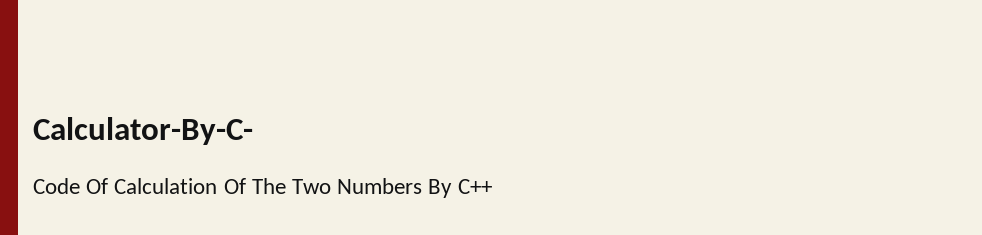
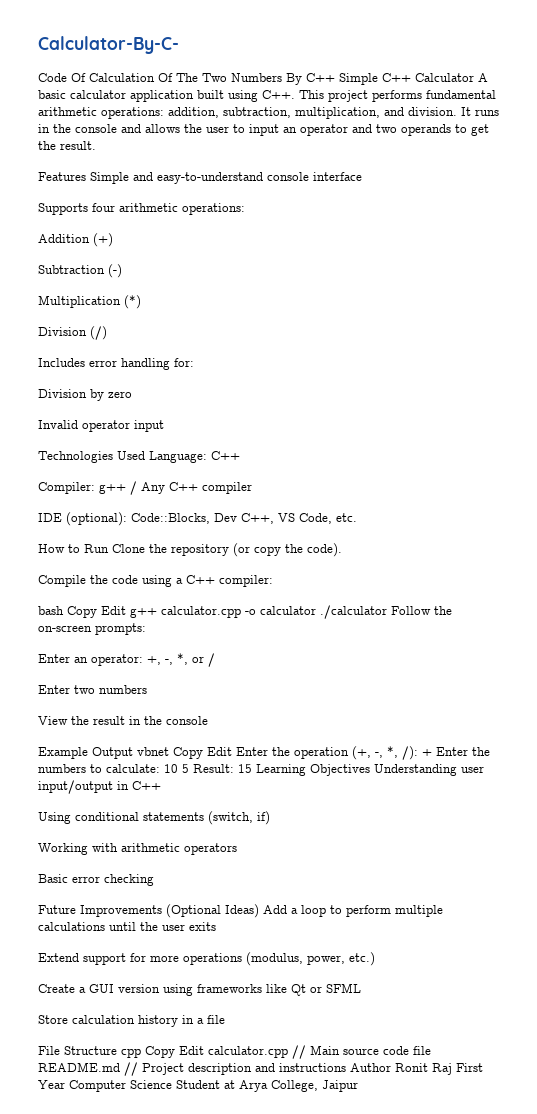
- Code Of Calculation Of The Two Numbers By C++
+ Code Of Calculation Of The Two Numbers By C++ Simple C++ Calculator A basic calculator application built using C++. This project performs fundamental arithmetic operations: addition, subtraction, multiplication, and division. It runs in the console and allows the user to input an operator and two operands to get the result.
+ Features Simple and easy-to-understand console interface
+ Supports four arithmetic operations:
+ Addition (+)
+ Subtraction (-)
+ Multiplication (*)
+ Division (/)
+ Includes error handling for:
+ Division by zero
+ Invalid operator input
+ Technologies Used Language: C++
+ Compiler: g++ / Any C++ compiler
+ IDE (optional): Code::Blocks, Dev C++, VS Code, etc.
+ How to Run Clone the repository (or copy the code).
+ Compile the code using a C++ compiler:
+ bash Copy Edit g++ calculator.cpp -o calculator ./calculator Follow the on-screen prompts:
+ Enter an operator: +, -, *, or /
+ Enter two numbers
+ View the result in the console
+ Example Output vbnet Copy Edit Enter the operation (+, -, *, /): + Enter the numbers to calculate: 10 5 Result: 15 Learning Objectives Understanding user input/output in C++
+ Using conditional statements (switch, if)
+ Working with arithmetic operators
+ Basic error checking
+ Future Improvements (Optional Ideas) Add a loop to perform multiple calculations until the user exits
+ Extend support for more operations (modulus, power, etc.)
+ Create a GUI version using frameworks like Qt or SFML
+ Store calculation history in a file
+ File Structure cpp Copy Edit calculator.cpp // Main source code file README.md // Project description and instructions Author Ronit Raj First Year Computer Science Student at Arya College, Jaipur

